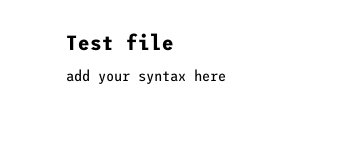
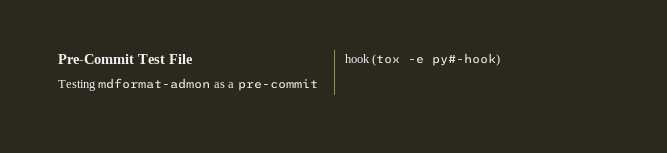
- Test file
- add your syntax here
+ Pre-Commit Test File
+ Testing mdformat-admon as a pre-commit hook (tox -e py#-hook)

